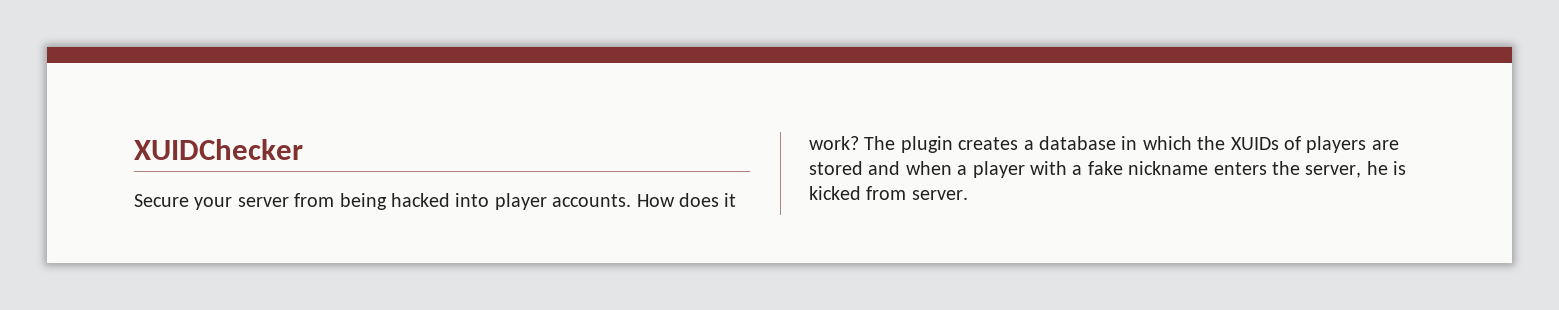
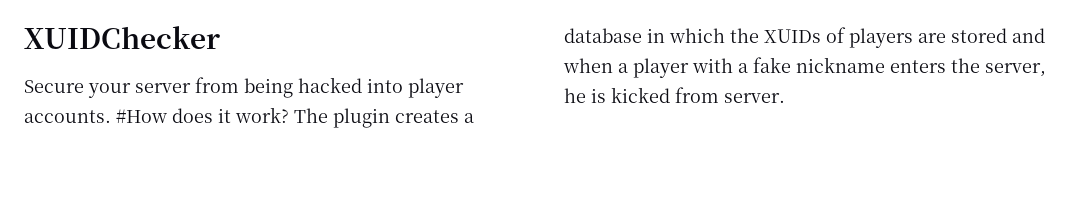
- How does it work?
+ #How does it work?

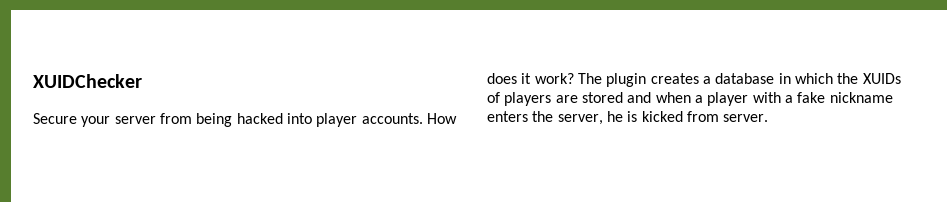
- #How does it work?
+ How does it work?

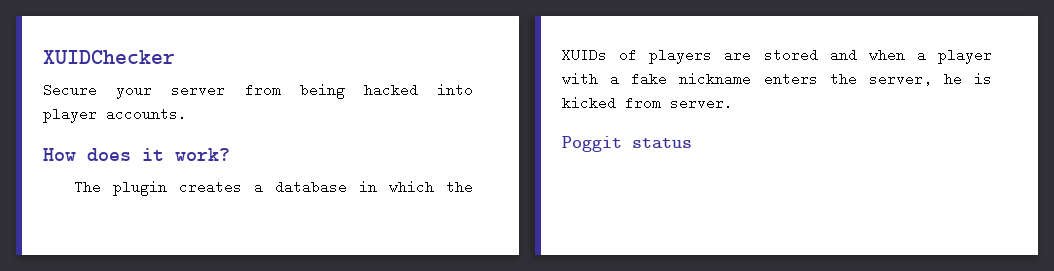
- Secure your server from being hacked into player accounts. How does it work? The plugin creates a database in which the XUIDs of players are stored and when a player with a fake nickname enters the server, he is kicked from server.
+ Secure your server from being hacked into player accounts.
+ How does it work?
+ The plugin creates a database in which the XUIDs of players are stored and when a player with a fake nickname enters the server, he is kicked from server.
+ Poggit status

